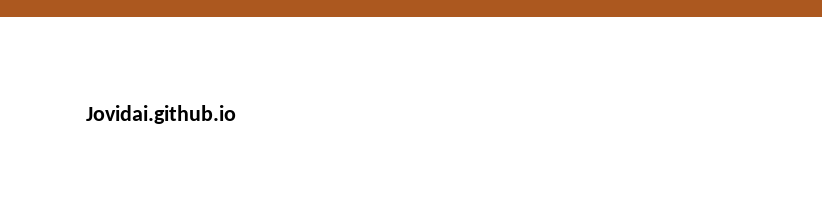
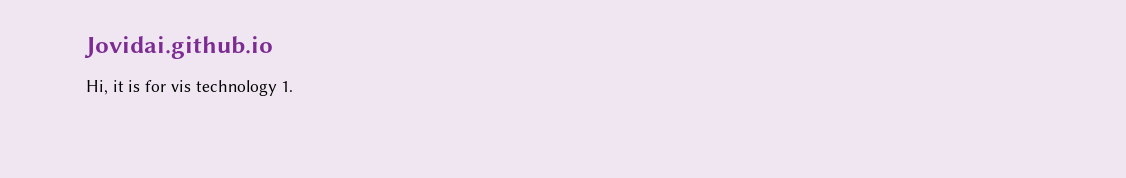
+ Hi, it is for vis technology 1.

